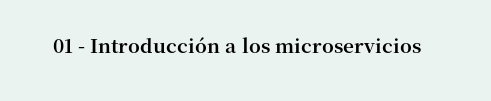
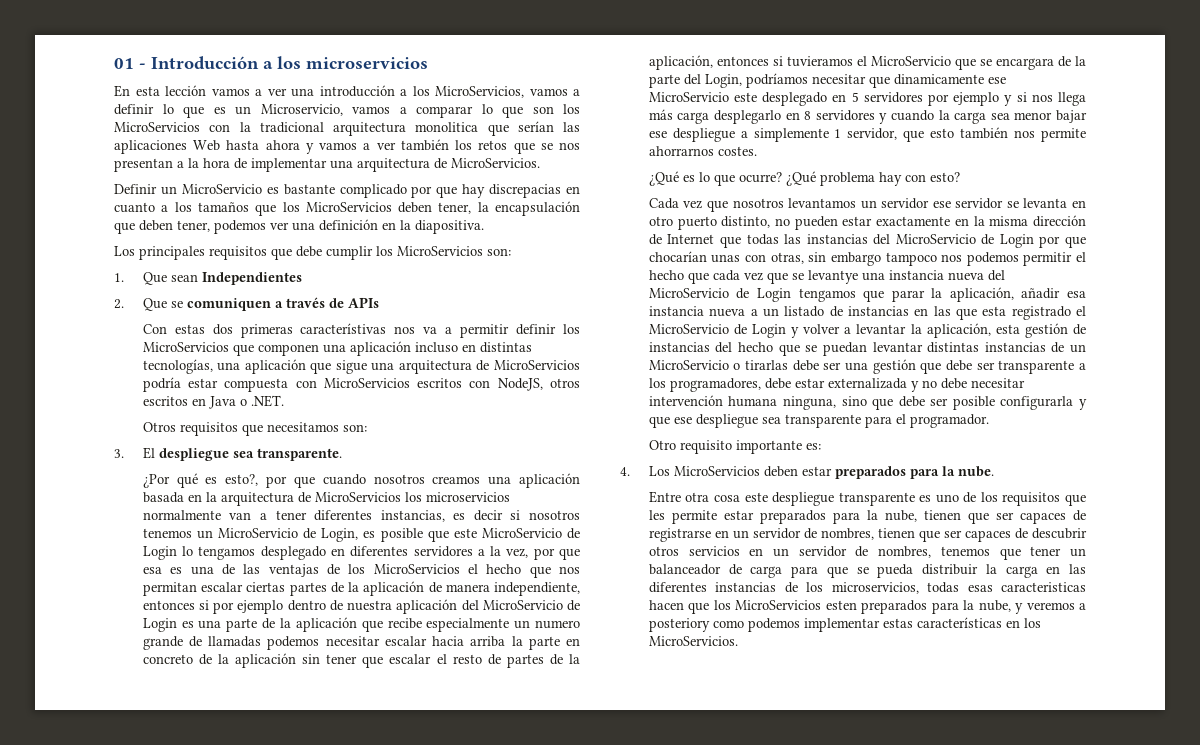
+ En esta lección vamos a ver una introducción a los MicroServicios, vamos a definir lo que es un Microservicio, vamos a comparar lo que son los MicroServicios con la tradicional arquitectura monolitica que serían las aplicaciones Web hasta ahora y vamos a ver también los retos que se nos presentan a la hora de implementar una arquitectura de MicroServicios.
+ Definir un MicroServicio es bastante complicado por que hay discrepacias en cuanto a los tamaños que los MicroServicios deben tener, la encapsulación que deben tener, podemos ver una definición en la diapositiva.
+ Los principales requisitos que debe cumplir los MicroServicios son:
+ 1. Que sean Independientes
+ 2. Que se comuniquen a través de APIs
+ Con estas dos primeras característivas nos va a permitir definir los MicroServicios que componen una aplicación incluso en distintas tecnologías, una aplicación que sigue una arquitectura de MicroServicios podría estar compuesta con MicroServicios escritos con NodeJS, otros escritos en Java o .NET.
+ Otros requisitos que necesitamos son:
+ 3. El despliegue sea transparente.
+ ¿Por qué es esto?, por que cuando nosotros creamos una aplicación basada en la arquitectura de MicroServicios los microservicios normalmente van a tener diferentes instancias, es decir si nosotros tenemos un MicroServicio de Login, es posible que este MicroServicio de Login lo tengamos desplegado en diferentes servidores a la vez, por que esa es una de las ventajas de los MicroServicios el hecho que nos permitan escalar ciertas partes de la aplicación de manera independiente, entonces si por ejemplo dentro de nuestra aplicación del MicroServicio de Login es una parte de la aplicación que recibe especialmente un numero grande de llamadas podemos necesitar escalar hacia arriba la parte en concreto de la aplicación sin tener que escalar el resto de partes de la aplicación, entonces si tuvieramos el MicroServicio que se encargara de la parte del Login, podríamos necesitar que dinamicamente ese MicroServicio este desplegado en 5 servidores por ejemplo y si nos llega más carga desplegarlo en 8 servidores y cuando la carga sea menor bajar ese despliegue a simplemente 1 servidor, que esto también nos permite ahorrarnos costes.
+ ¿Qué es lo que ocurre? ¿Qué problema hay con esto?
+ Cada vez que nosotros levantamos un servidor ese servidor se levanta en otro puerto distinto, no pueden estar exactamente en la misma dirección de Internet que todas las instancias del MicroServicio de Login por que chocarían unas con otras, sin embargo tampoco nos podemos permitir el hecho que cada vez que se levantye una instancia nueva del MicroServicio de Login tengamos que parar la aplicación, añadir esa instancia nueva a un listado de instancias en las que esta registrado el MicroServicio de Login y volver a levantar la aplicación, esta gestión de instancias del hecho que se puedan levantar distintas instancias de un MicroServicio o tirarlas debe ser una gestión que debe ser transparente a los programadores, debe estar externalizada y no debe necesitar intervención humana ninguna, sino que debe ser posible configurarla y que ese despliegue sea transparente para el programador.
+ Otro requisito importante es:
+ 4. Los MicroServicios deben estar preparados para la nube.
+ Entre otra cosa este despliegue transparente es uno de los requisitos que les permite estar preparados para la nube, tienen que ser capaces de registrarse en un servidor de nombres, tienen que ser capaces de descubrir otros servicios en un servidor de nombres, tenemos que tener un balanceador de carga para que se pueda distribuir la carga en las diferentes instancias de los microservicios, todas esas caracteristicas hacen que los MicroServicios esten preparados para la nube, y veremos a posteriory como podemos implementar estas características en los MicroServicios.

